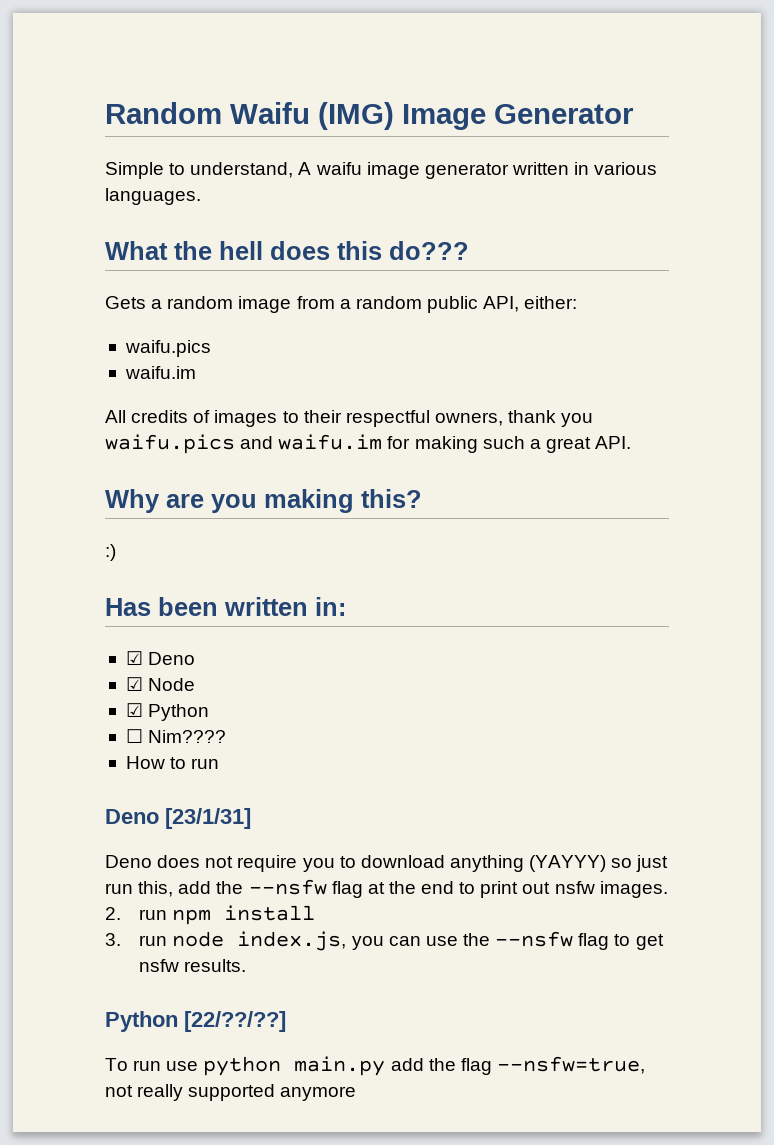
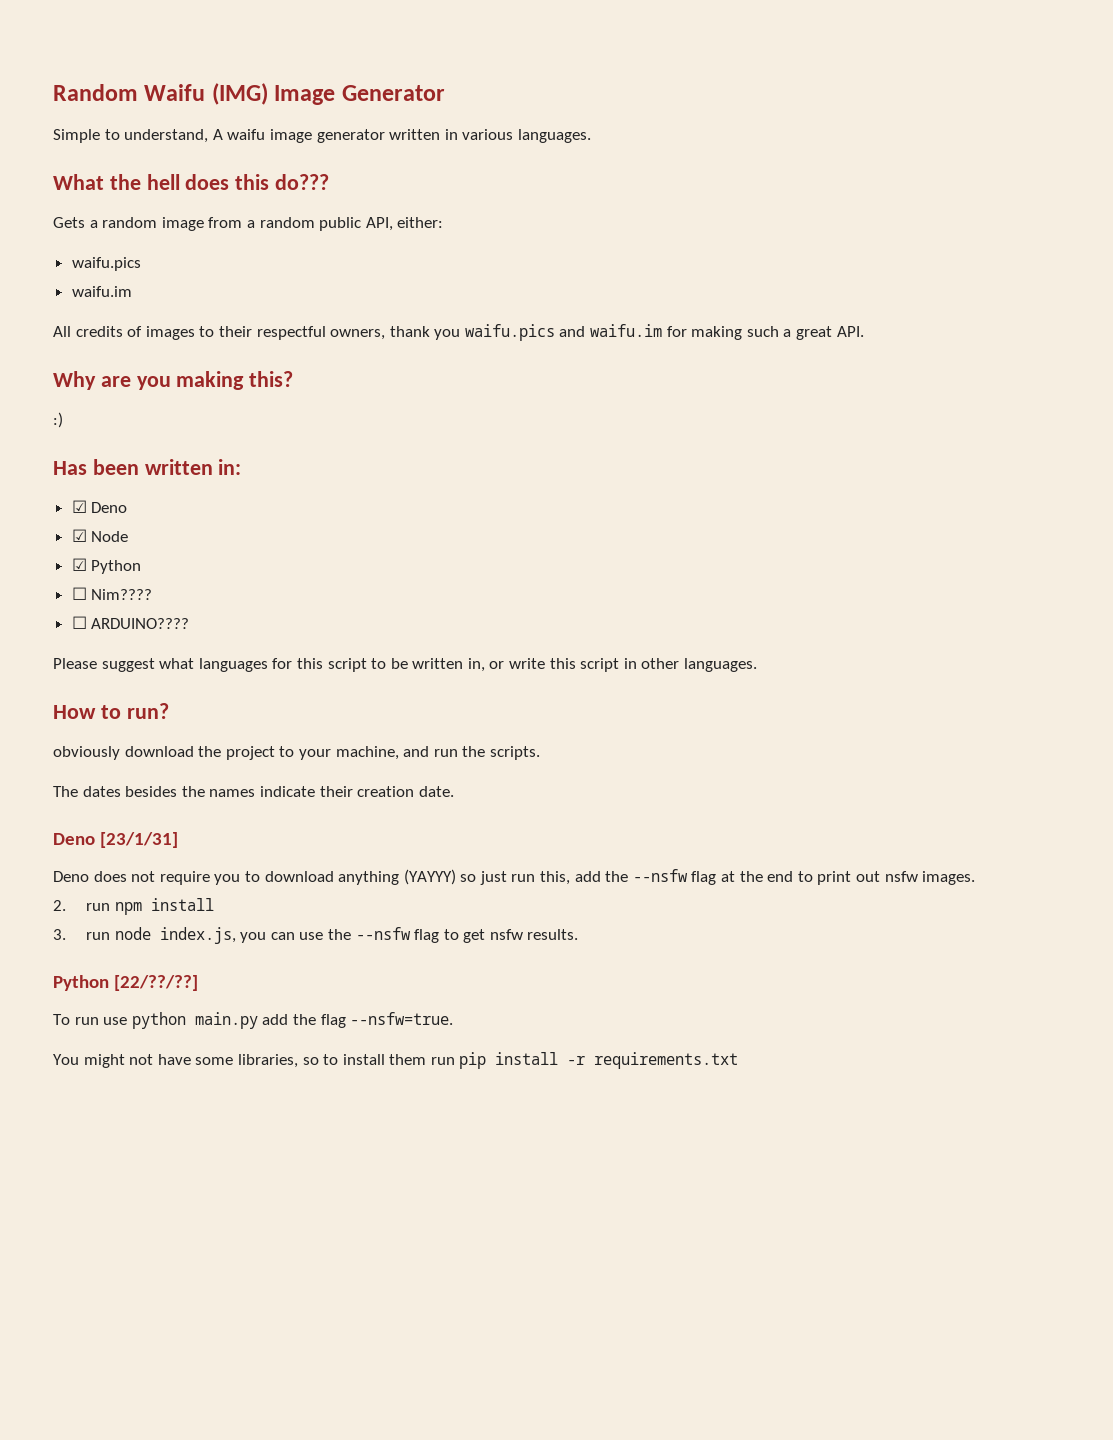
- How to run
+ ☐ ARDUINO????
+ Please suggest what languages for this script to be written in, or write this script in other languages.
+ How to run?
+ obviously download the project to your machine, and run the scripts.
+ The dates besides the names indicate their creation date.
- To run use python main.py add the flag --nsfw=true, not really supported anymore
+ To run use python main.py add the flag --nsfw=true.
+ You might not have some libraries, so to install them run pip install -r requirements.txt

